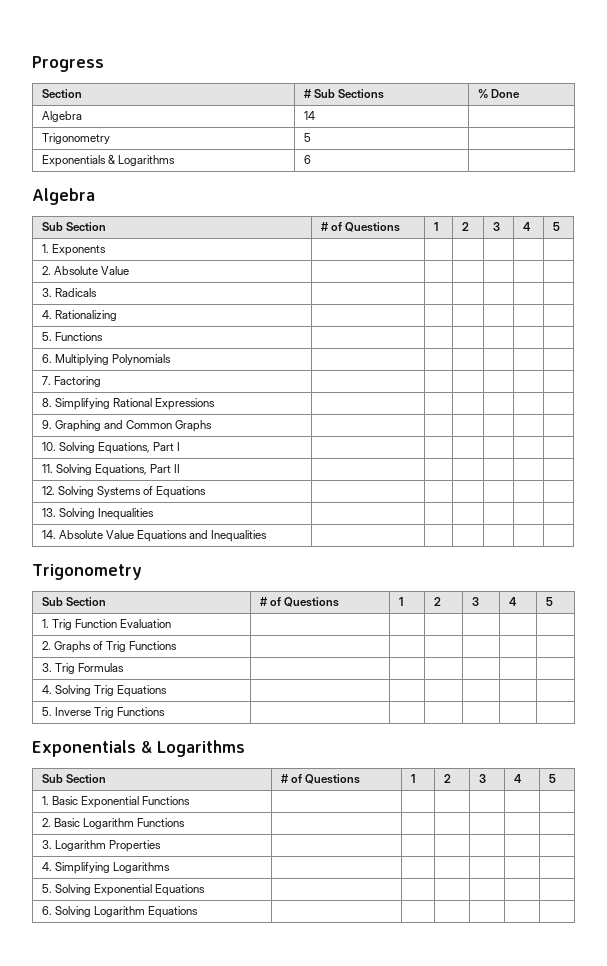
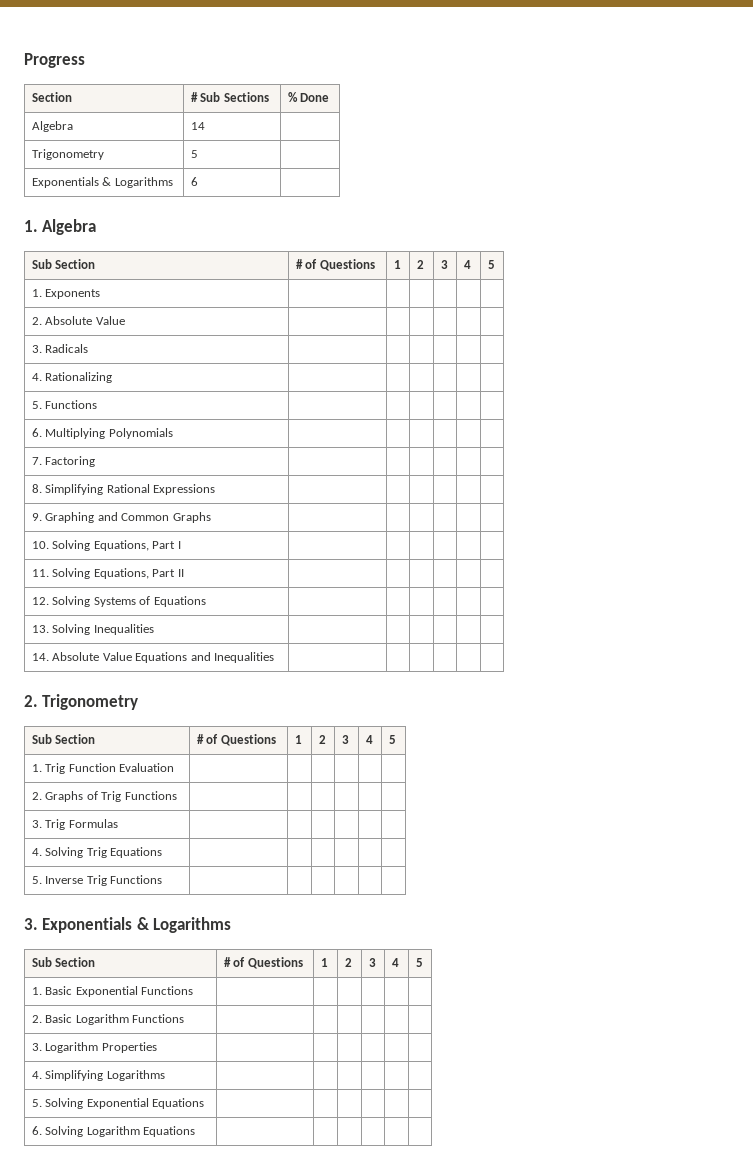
  Exponentials & Logarithms | 6 |
- Algebra
+ 1. Algebra
  14. Absolute Value Equations and Inequalities | | | | | |
- Trigonometry
+ 2. Trigonometry
  5. Inverse Trig Functions | | | | | |
- Exponentials & Logarithms
+ 3. Exponentials & Logarithms

